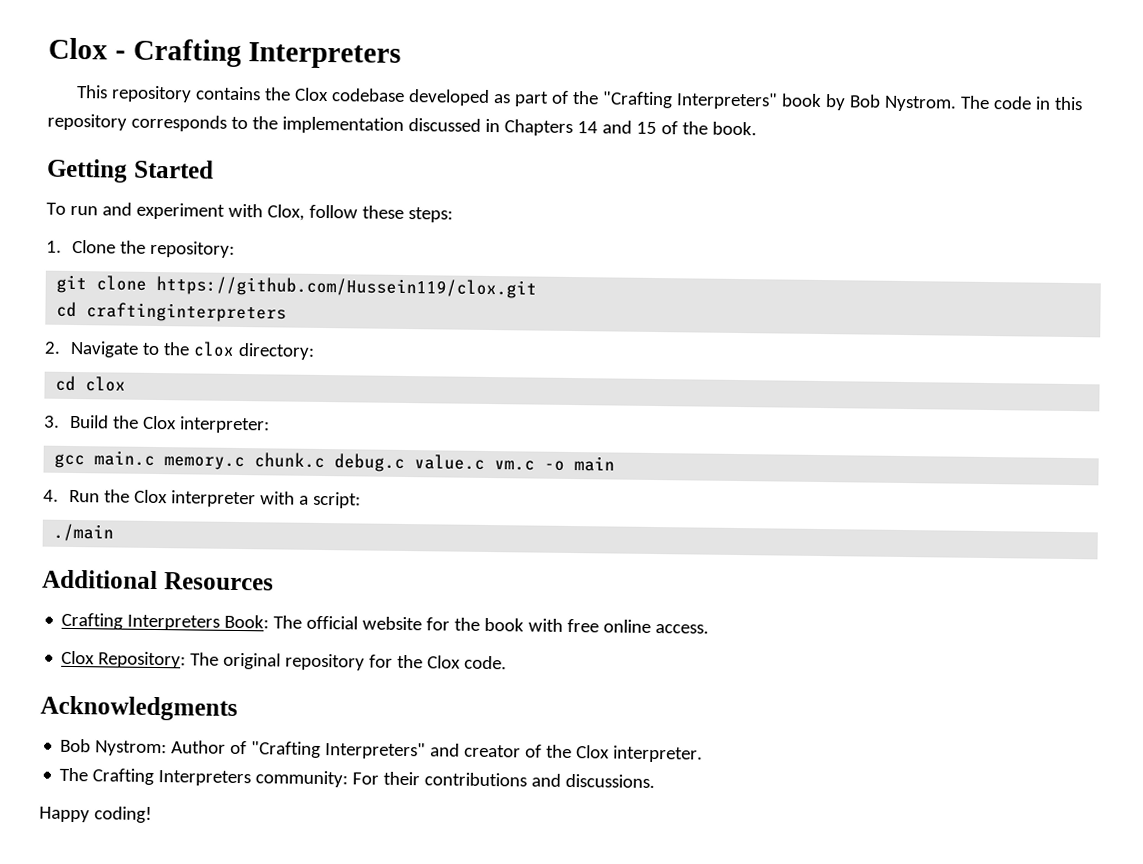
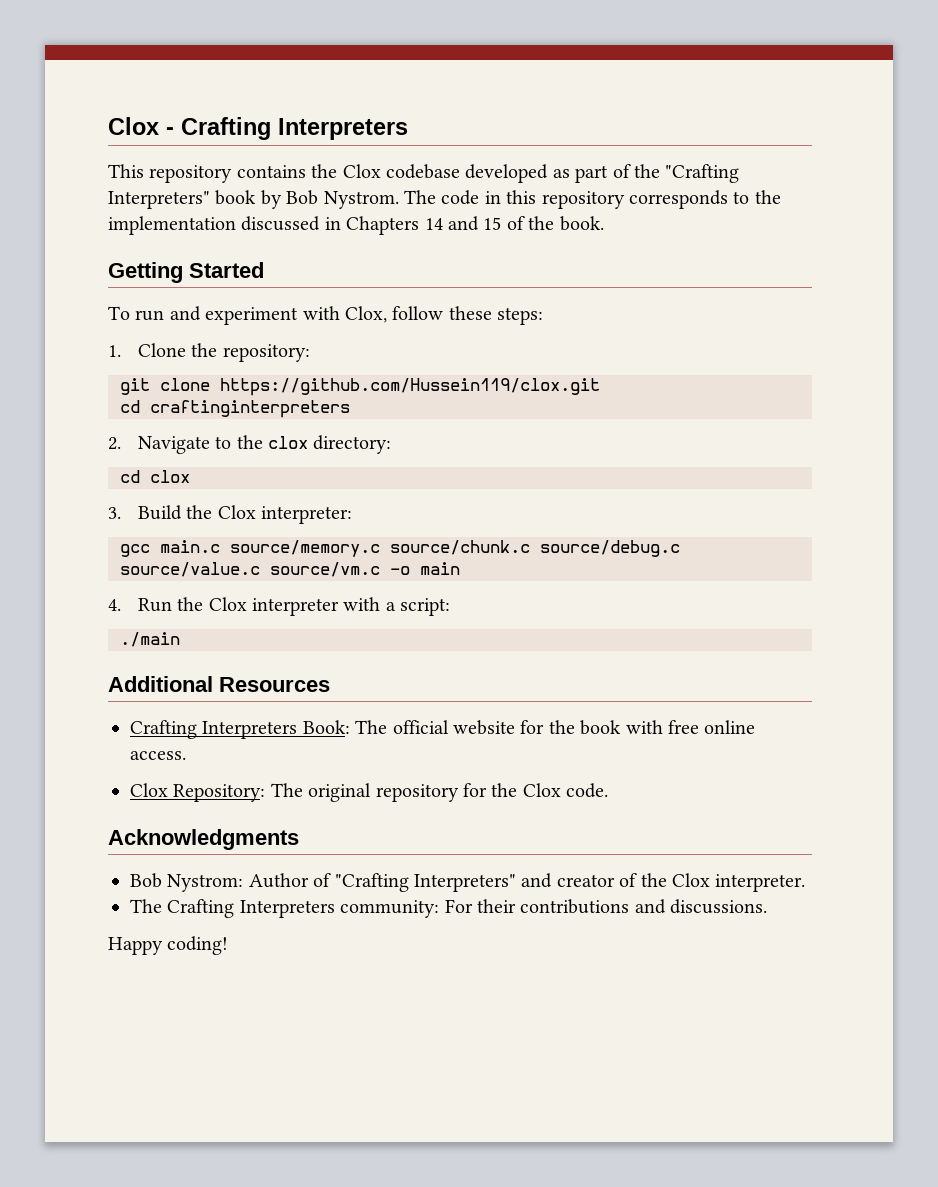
- gcc main.c memory.c chunk.c debug.c value.c vm.c -o main
+ gcc main.c source/memory.c source/chunk.c source/debug.c source/value.c source/vm.c -o main

